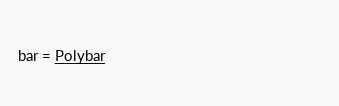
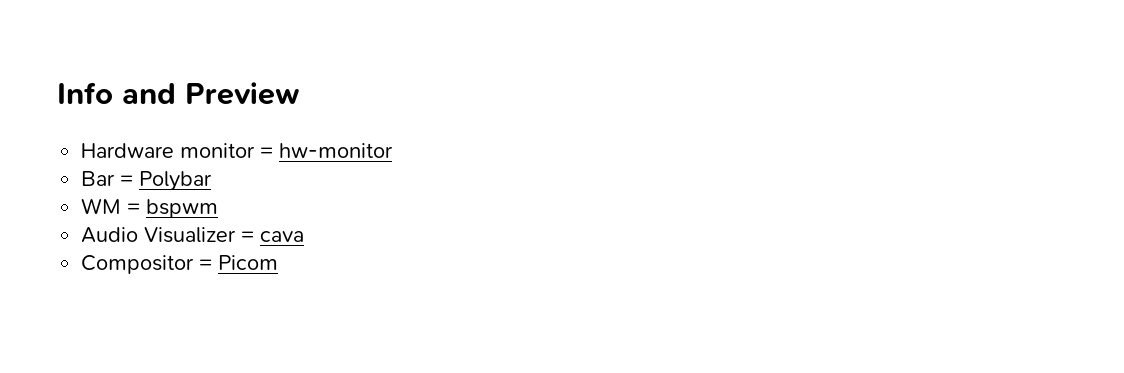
- bar = Polybar
+ Info and Preview
+ Hardware monitor = hw-monitor
+ Bar = Polybar
+ WM = bspwm
+ Audio Visualizer = cava
+ Compositor = Picom

